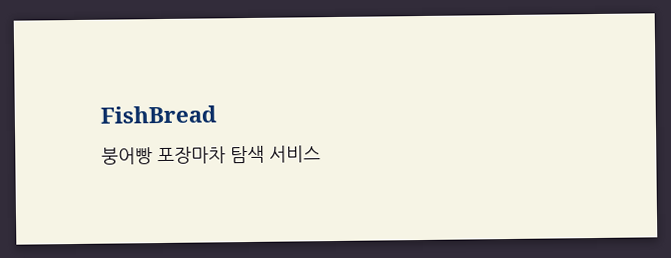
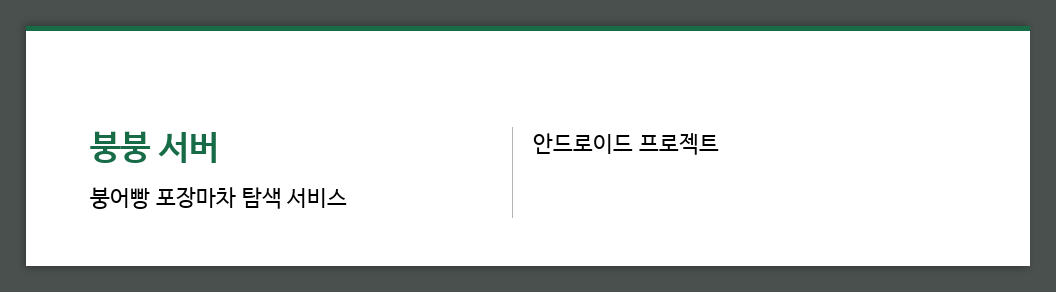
- FishBread
+ 붕붕 서버
+ 안드로이드 프로젝트

